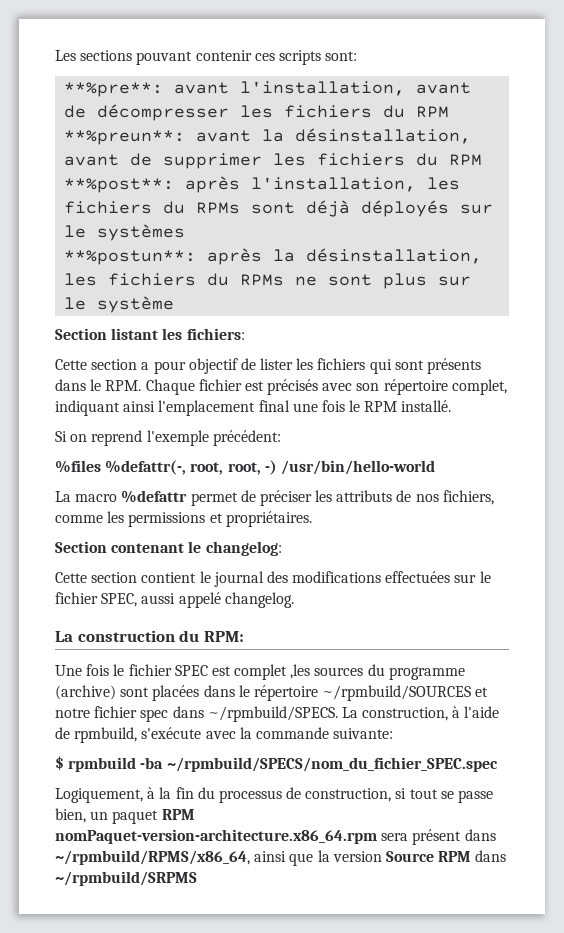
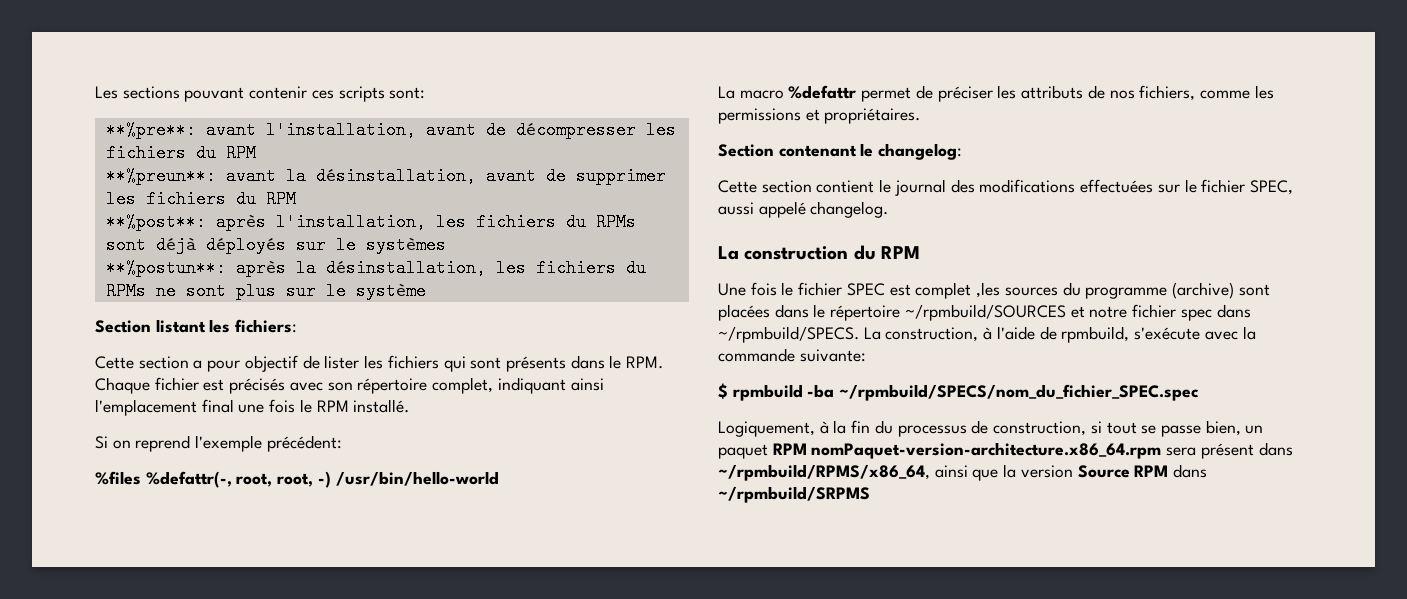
- La construction du RPM:
+ La construction du RPM

